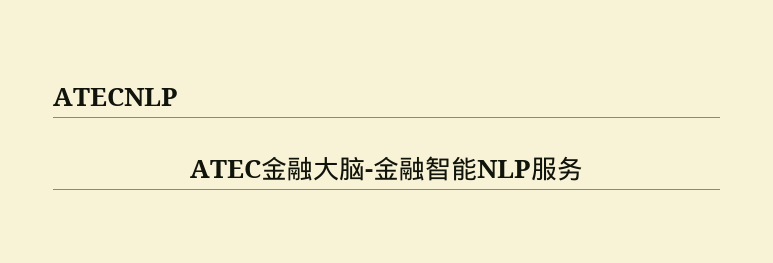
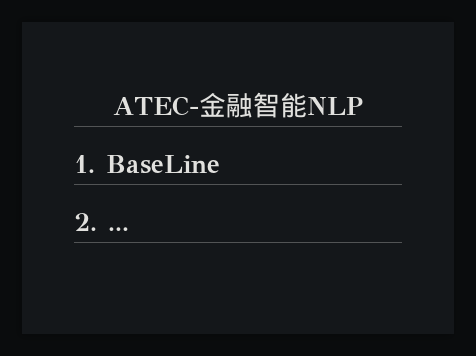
- ATECNLP
- ATEC金融大脑-金融智能NLP服务
+ ATEC-金融智能NLP
+ 1. BaseLine
+ 2. ...

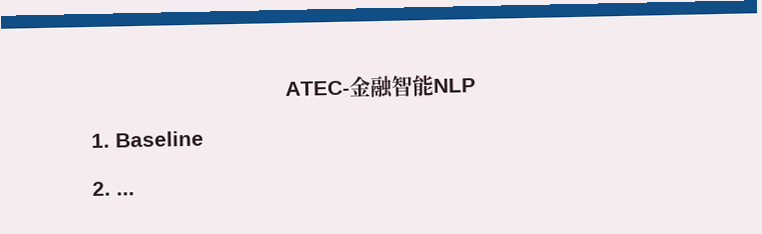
- 1. BaseLine
+ 1. Baseline

